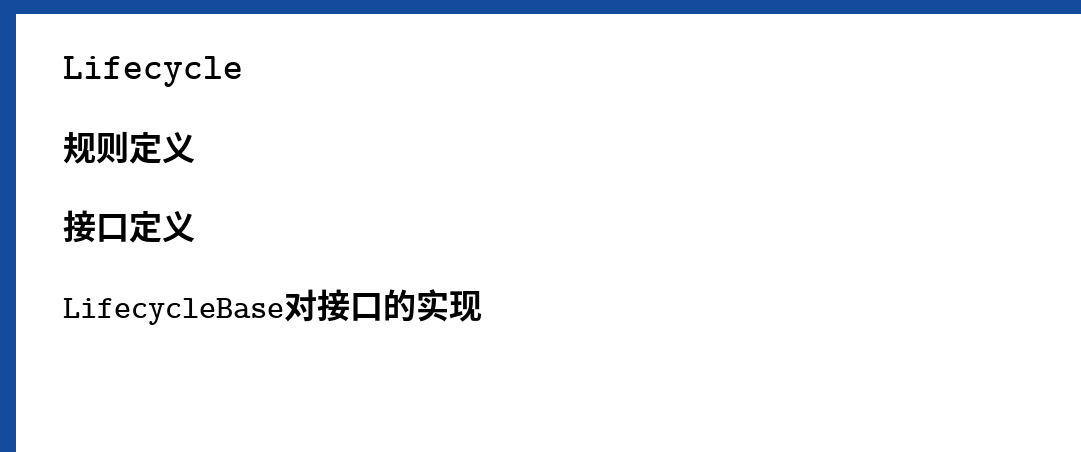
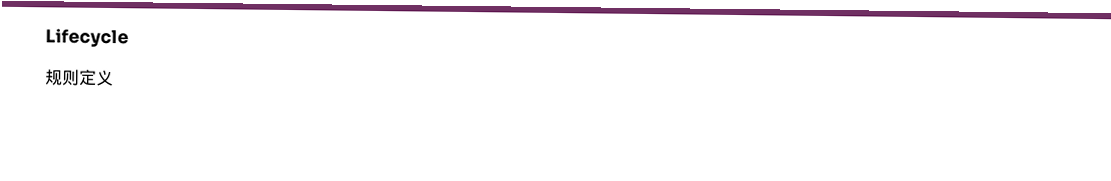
- 接口定义
- LifecycleBase对接口的实现

